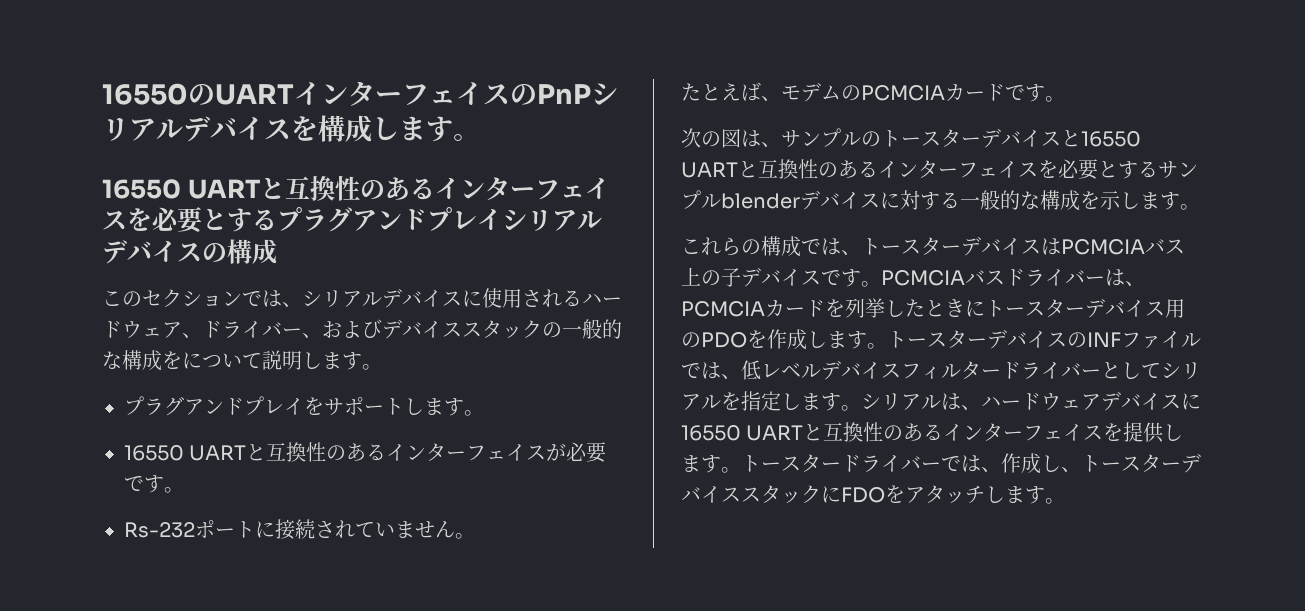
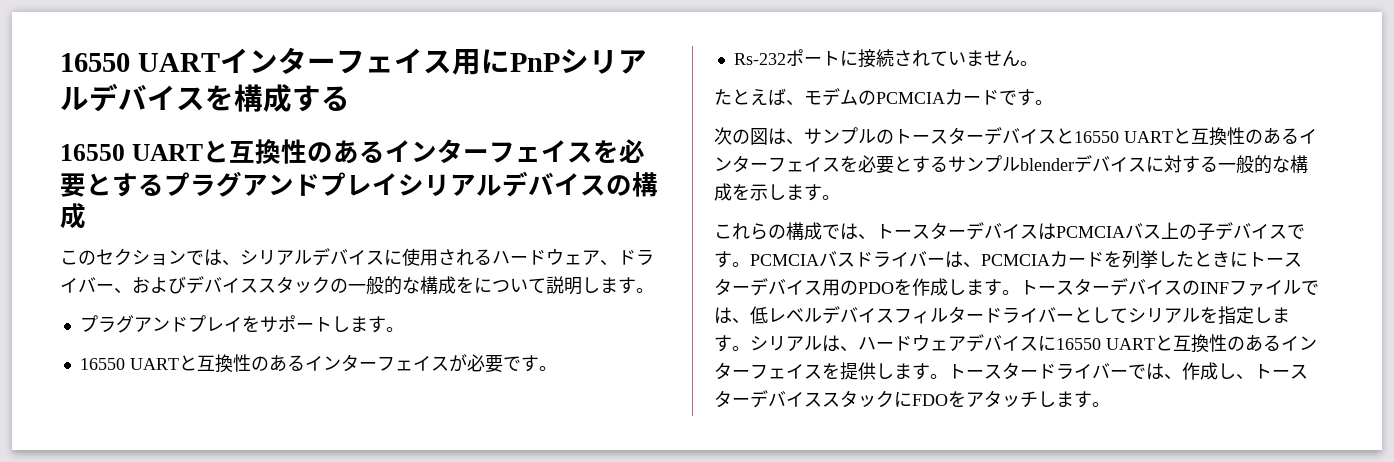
- 16550のUARTインターフェイスのPnPシリアルデバイスを構成します。
+ 16550 UARTインターフェイス用にPnPシリアルデバイスを構成する

